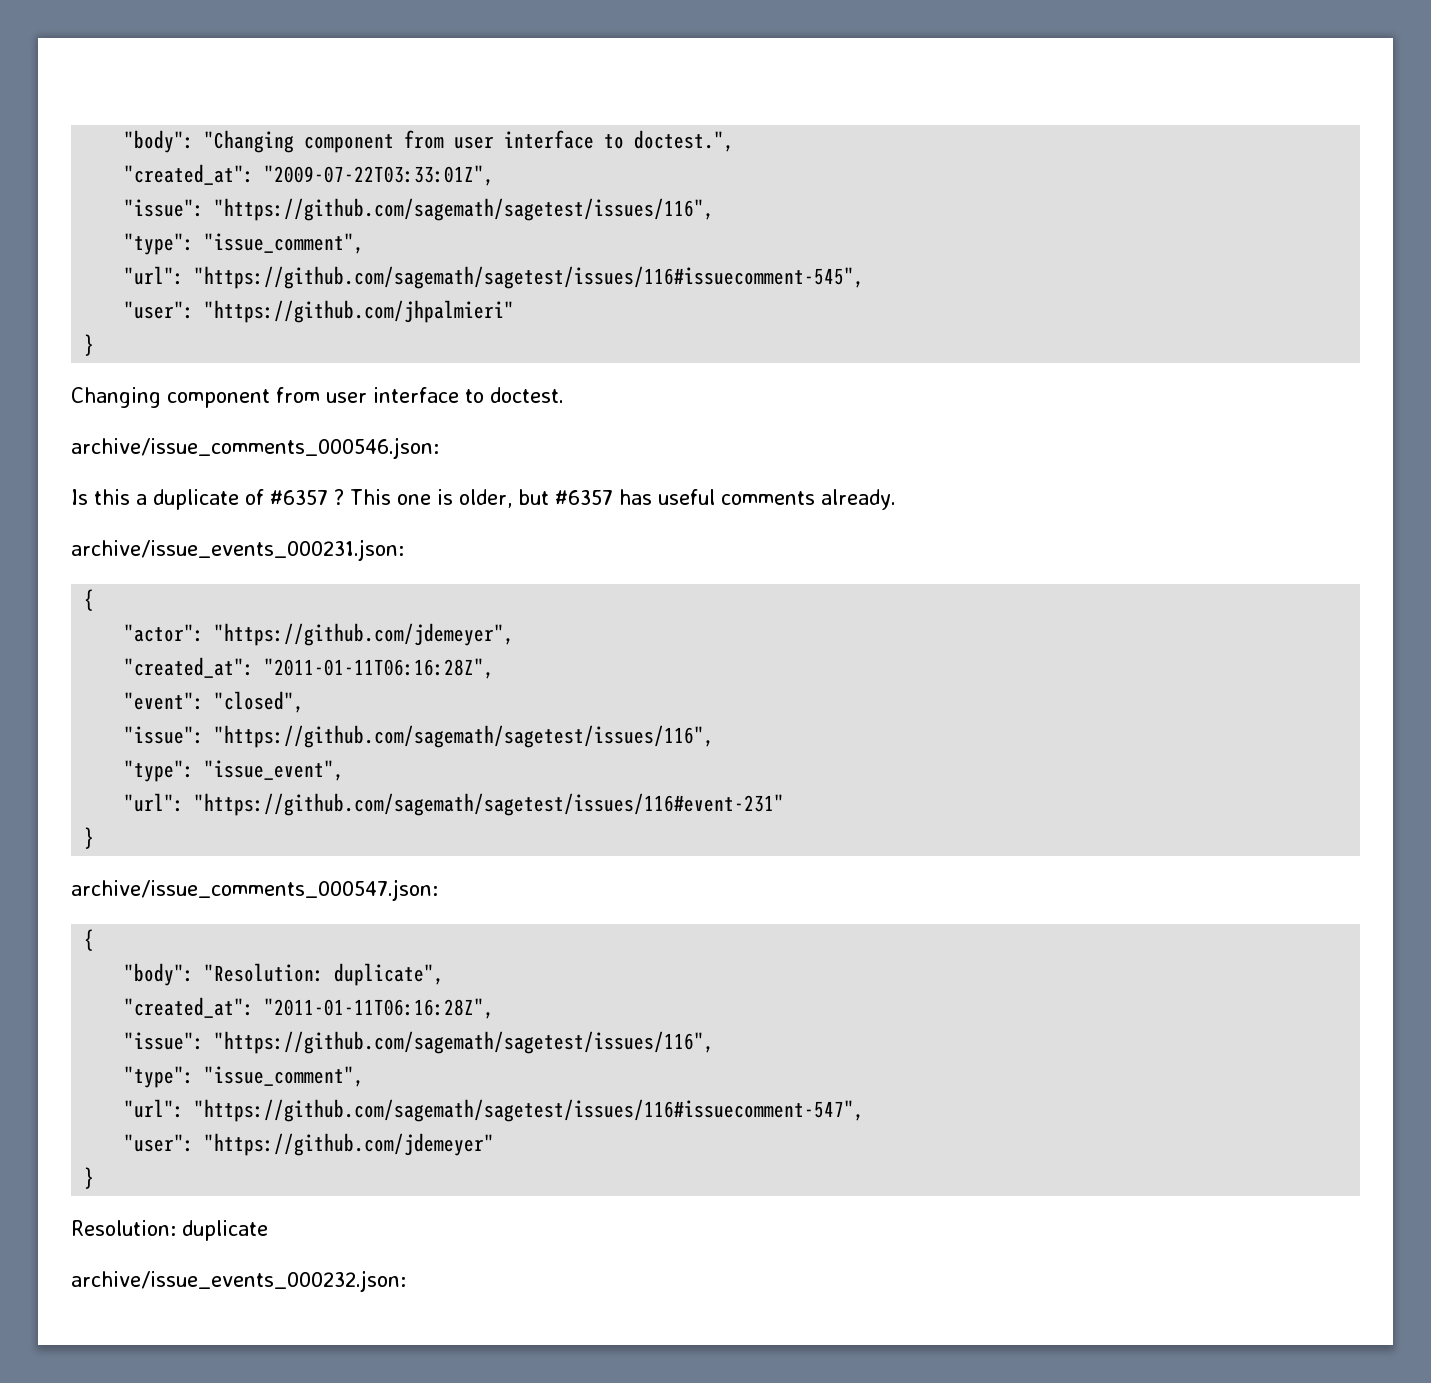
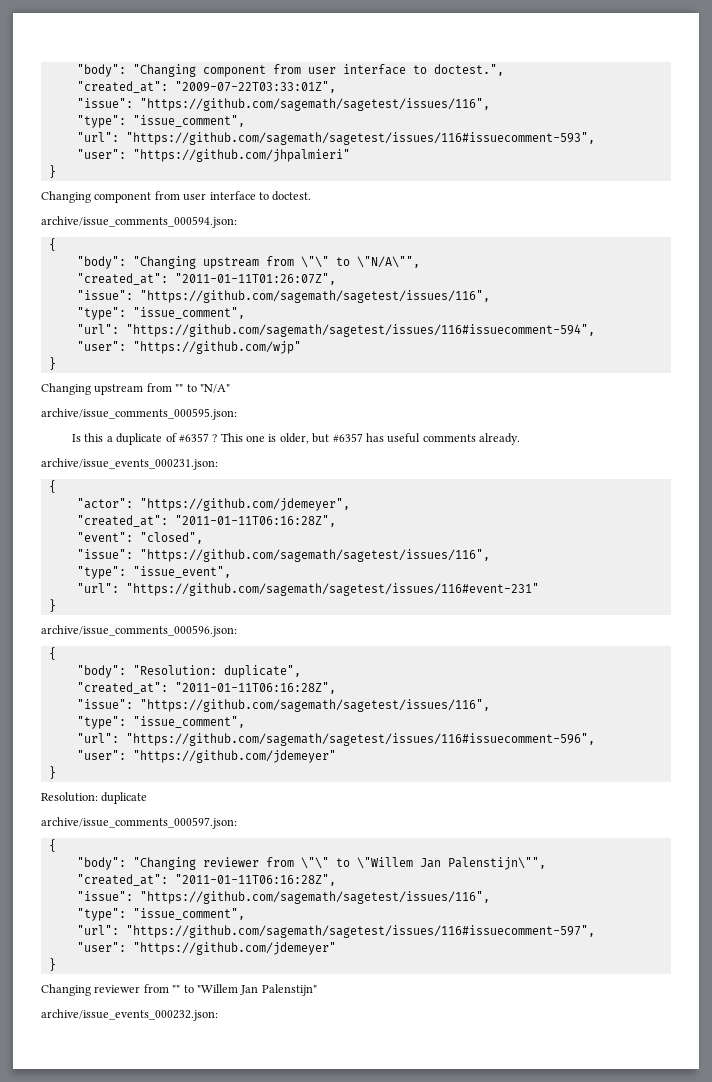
- "url": "https://github.com/sagemath/sagetest/issues/116#issuecomment-545",
+ "url": "https://github.com/sagemath/sagetest/issues/116#issuecomment-593",
- archive/issue_comments_000546.json:
+ archive/issue_comments_000594.json:
+ {
+ "body": "Changing upstream from \"\" to \"N/A\"",
+ "created_at": "2011-01-11T01:26:07Z",
+ "issue": "https://github.com/sagemath/sagetest/issues/116",
+ "type": "issue_comment",
+ "url": "https://github.com/sagemath/sagetest/issues/116#issuecomment-594",
+ "user": "https://github.com/wjp"
+ }
+ Changing upstream from "" to "N/A"
+ archive/issue_comments_000595.json:
- archive/issue_comments_000547.json:
+ archive/issue_comments_000596.json:
- "url": "https://github.com/sagemath/sagetest/issues/116#issuecomment-547",
+ "url": "https://github.com/sagemath/sagetest/issues/116#issuecomment-596",
+ archive/issue_comments_000597.json:
+ {
+ "body": "Changing reviewer from \"\" to \"Willem Jan Palenstijn\"",
+ "created_at": "2011-01-11T06:16:28Z",
+ "issue": "https://github.com/sagemath/sagetest/issues/116",
+ "type": "issue_comment",
+ "url": "https://github.com/sagemath/sagetest/issues/116#issuecomment-597",
+ "user": "https://github.com/jdemeyer"
+ }
+ Changing reviewer from "" to "Willem Jan Palenstijn"

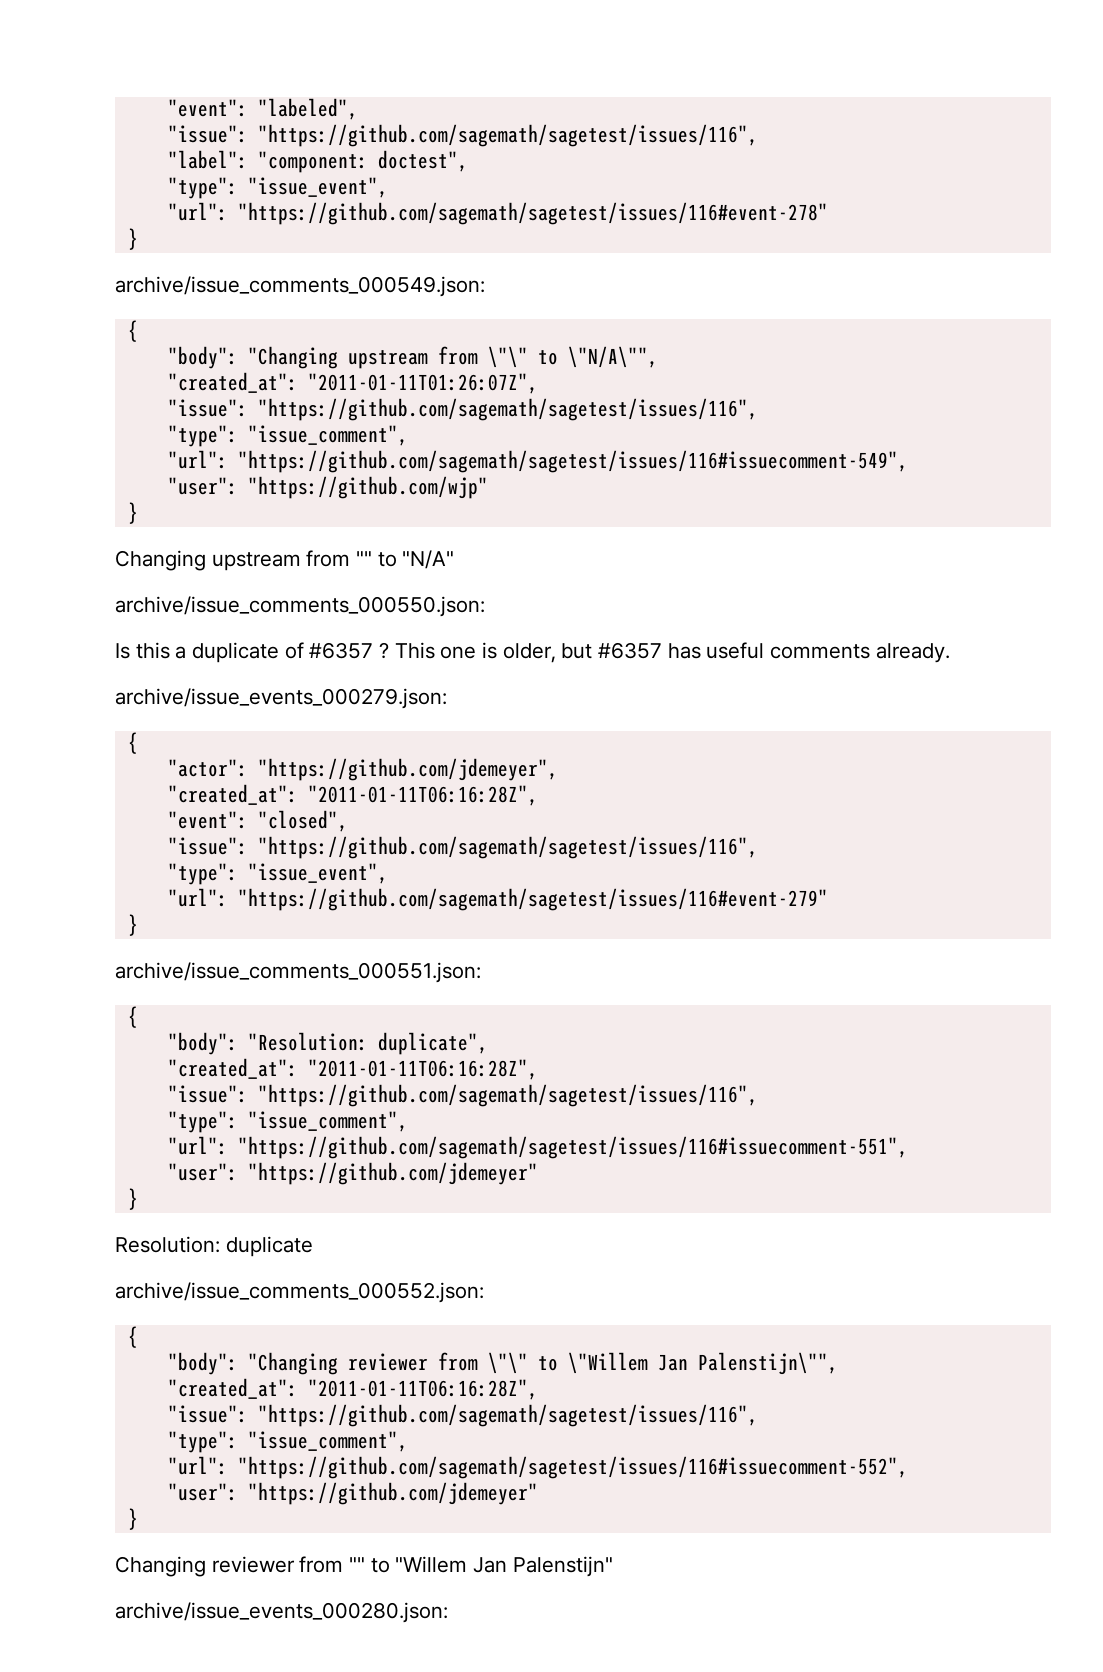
- "body": "Changing component from user interface to doctest.",
- "created_at": "2009-07-22T03:33:01Z",
+ "event": "labeled",
  "issue": "https://github.com/sagemath/sagetest/issues/116",
- "type": "issue_comment",
- "url": "https://github.com/sagemath/sagetest/issues/116#issuecomment-593",
- "user": "https://github.com/jhpalmieri"
+ "label": "component: doctest",
+ "type": "issue_event",
+ "url": "https://github.com/sagemath/sagetest/issues/116#event-278"
  }
- Changing component from user interface to doctest.
- archive/issue_comments_000594.json:
+ archive/issue_comments_000549.json:
- "url": "https://github.com/sagemath/sagetest/issues/116#issuecomment-594",
+ "url": "https://github.com/sagemath/sagetest/issues/116#issuecomment-549",
- archive/issue_comments_000595.json:
+ archive/issue_comments_000550.json:
- archive/issue_events_000231.json:
+ archive/issue_events_000279.json:
- "url": "https://github.com/sagemath/sagetest/issues/116#event-231"
+ "url": "https://github.com/sagemath/sagetest/issues/116#event-279"
  }
- archive/issue_comments_000596.json:
+ archive/issue_comments_000551.json:
- "url": "https://github.com/sagemath/sagetest/issues/116#issuecomment-596",
+ "url": "https://github.com/sagemath/sagetest/issues/116#issuecomment-551",
- archive/issue_comments_000597.json:
+ archive/issue_comments_000552.json:
- "url": "https://github.com/sagemath/sagetest/issues/116#issuecomment-597",
+ "url": "https://github.com/sagemath/sagetest/issues/116#issuecomment-552",
- archive/issue_events_000232.json:
+ archive/issue_events_000280.json:

